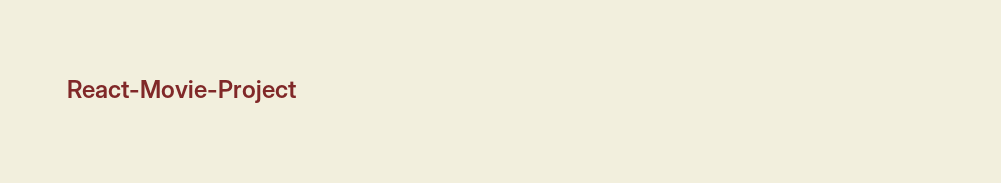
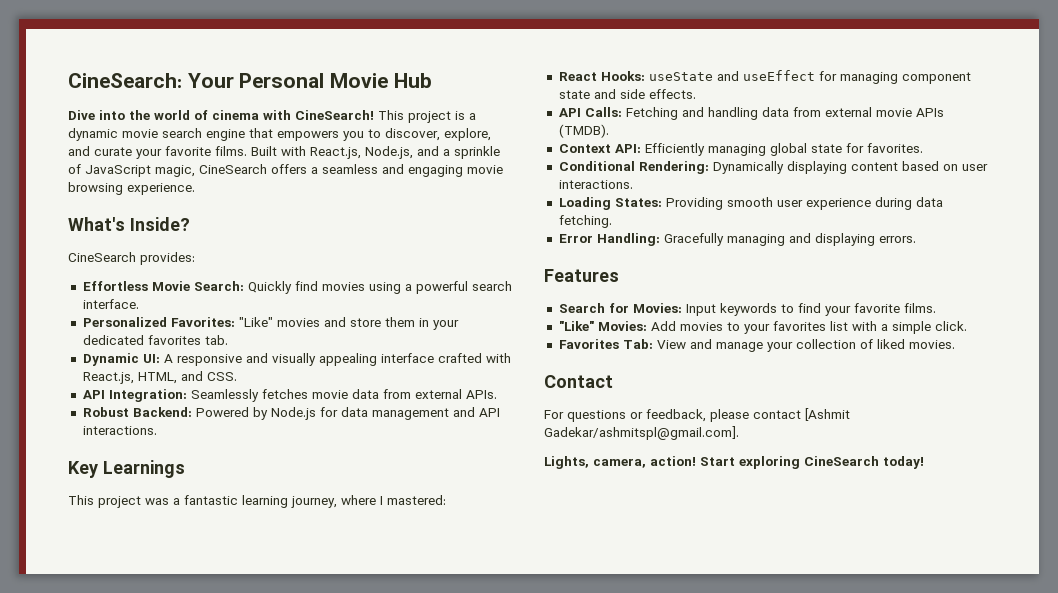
- React-Movie-Project
+ CineSearch: Your Personal Movie Hub
+ Dive into the world of cinema with CineSearch! This project is a dynamic movie search engine that empowers you to discover, explore, and curate your favorite films. Built with React.js, Node.js, and a sprinkle of JavaScript magic, CineSearch offers a seamless and engaging movie browsing experience.
+ What's Inside?
+ CineSearch provides:
+ Effortless Movie Search: Quickly find movies using a powerful search interface.
+ Personalized Favorites: "Like" movies and store them in your dedicated favorites tab.
+ Dynamic UI: A responsive and visually appealing interface crafted with React.js, HTML, and CSS.
+ API Integration: Seamlessly fetches movie data from external APIs.
+ Robust Backend: Powered by Node.js for data management and API interactions.
+ Key Learnings
+ This project was a fantastic learning journey, where I mastered:
+ React Hooks: useState and useEffect for managing component state and side effects.
+ API Calls: Fetching and handling data from external movie APIs (TMDB).
+ Context API: Efficiently managing global state for favorites.
+ Conditional Rendering: Dynamically displaying content based on user interactions.
+ Loading States: Providing smooth user experience during data fetching.
+ Error Handling: Gracefully managing and displaying errors.
+ Features
+ Search for Movies: Input keywords to find your favorite films.
+ "Like" Movies: Add movies to your favorites list with a simple click.
+ Favorites Tab: View and manage your collection of liked movies.
+ Contact
+ For questions or feedback, please contact [Ashmit Gadekar/ashmitspl@gmail.com].
+ Lights, camera, action! Start exploring CineSearch today!

